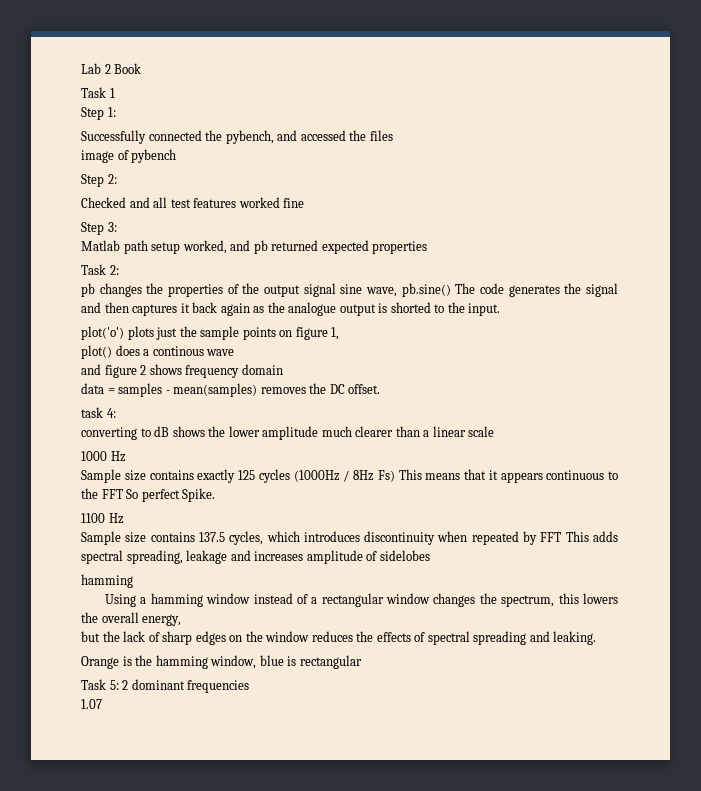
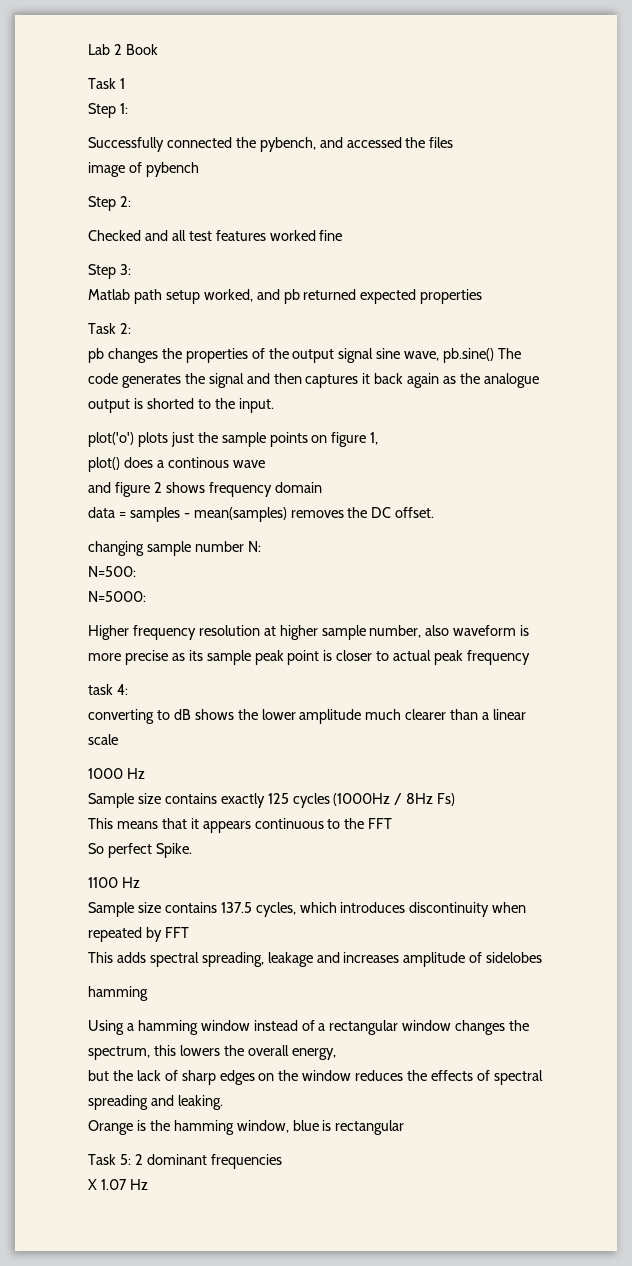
+ changing sample number N:
+ N=500:
+ N=5000:
+ Higher frequency resolution at higher sample number, also waveform is more precise as its sample peak point is closer to actual peak frequency
- Sample size contains exactly 125 cycles (1000Hz / 8Hz Fs) This means that it appears continuous to the FFT So perfect Spike.
+ Sample size contains exactly 125 cycles (1000Hz / 8Hz Fs)
+ This means that it appears continuous to the FFT
+ So perfect Spike.
- Sample size contains 137.5 cycles, which introduces discontinuity when repeated by FFT This adds spectral spreading, leakage and increases amplitude of sidelobes
+ Sample size contains 137.5 cycles, which introduces discontinuity when repeated by FFT
+ This adds spectral spreading, leakage and increases amplitude of sidelobes
- 1.07
+ X 1.07 Hz

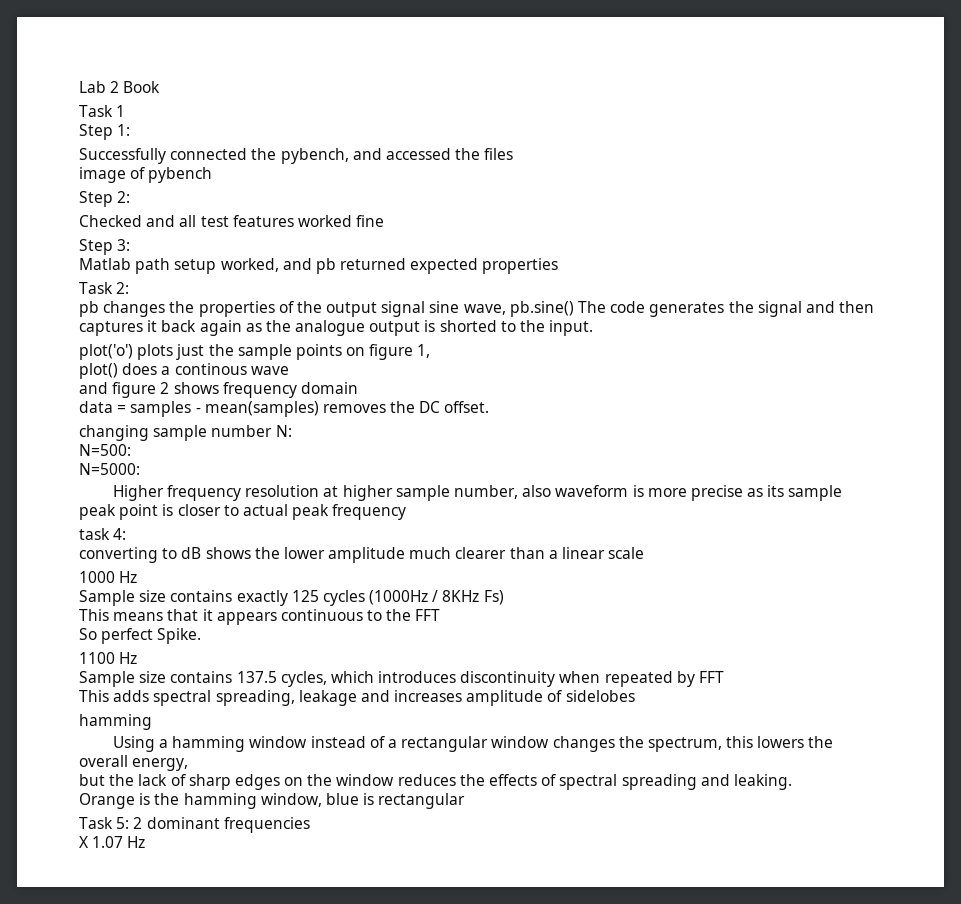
- Sample size contains exactly 125 cycles (1000Hz / 8Hz Fs)
+ Sample size contains exactly 125 cycles (1000Hz / 8KHz Fs)

